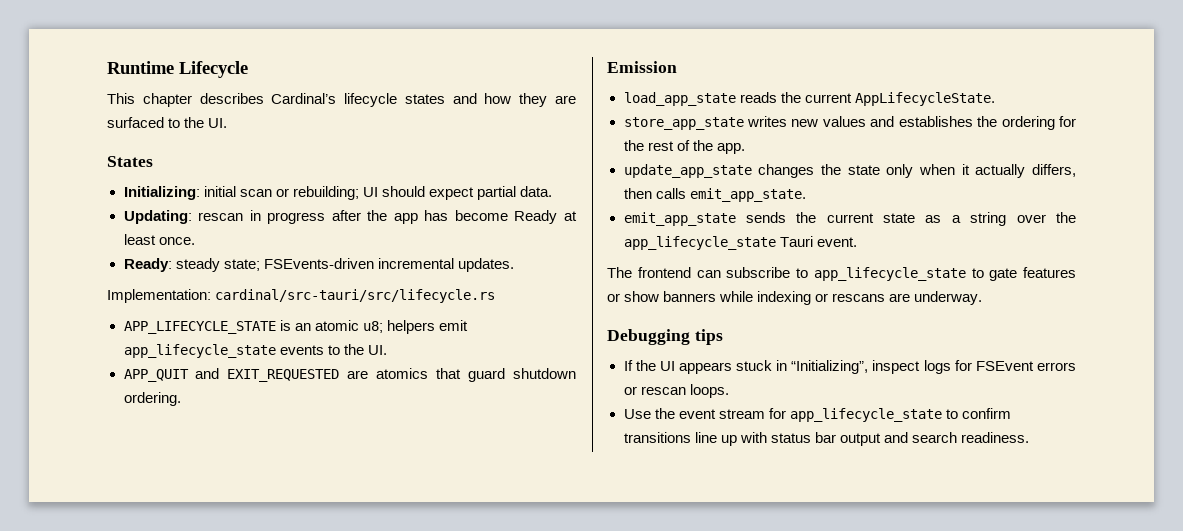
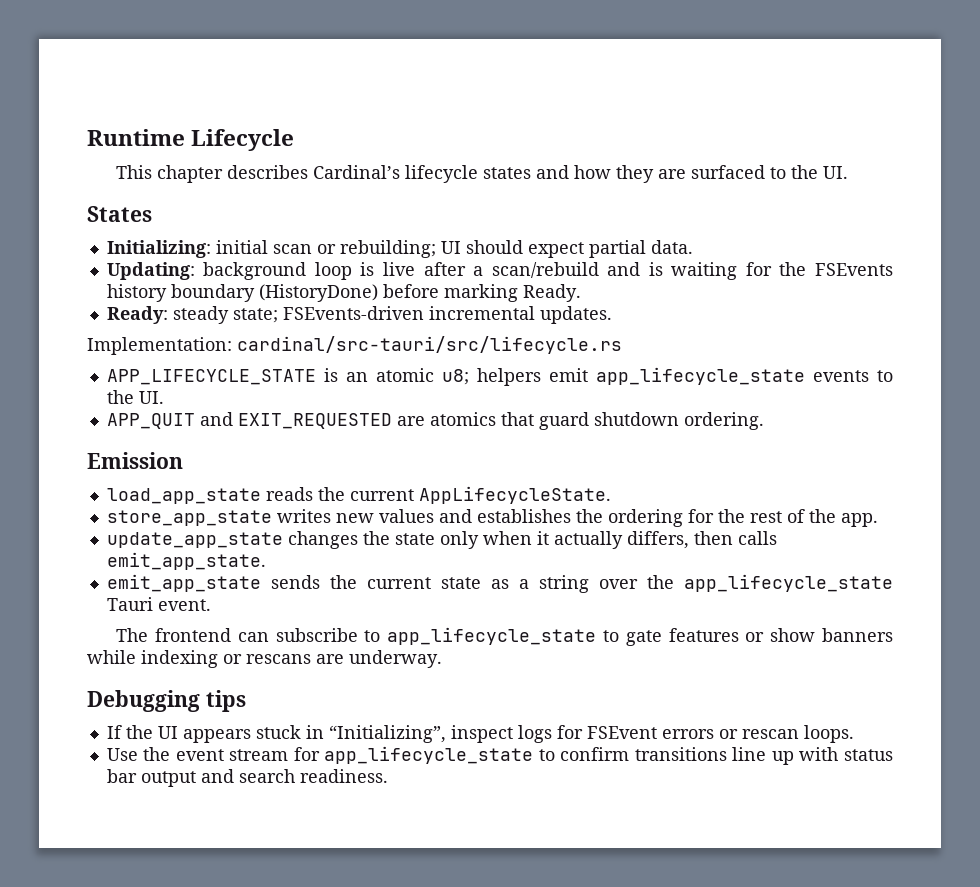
- Updating: rescan in progress after the app has become Ready at least once.
+ Updating: background loop is live after a scan/rebuild and is waiting for the FSEvents history boundary (HistoryDone) before marking Ready.

